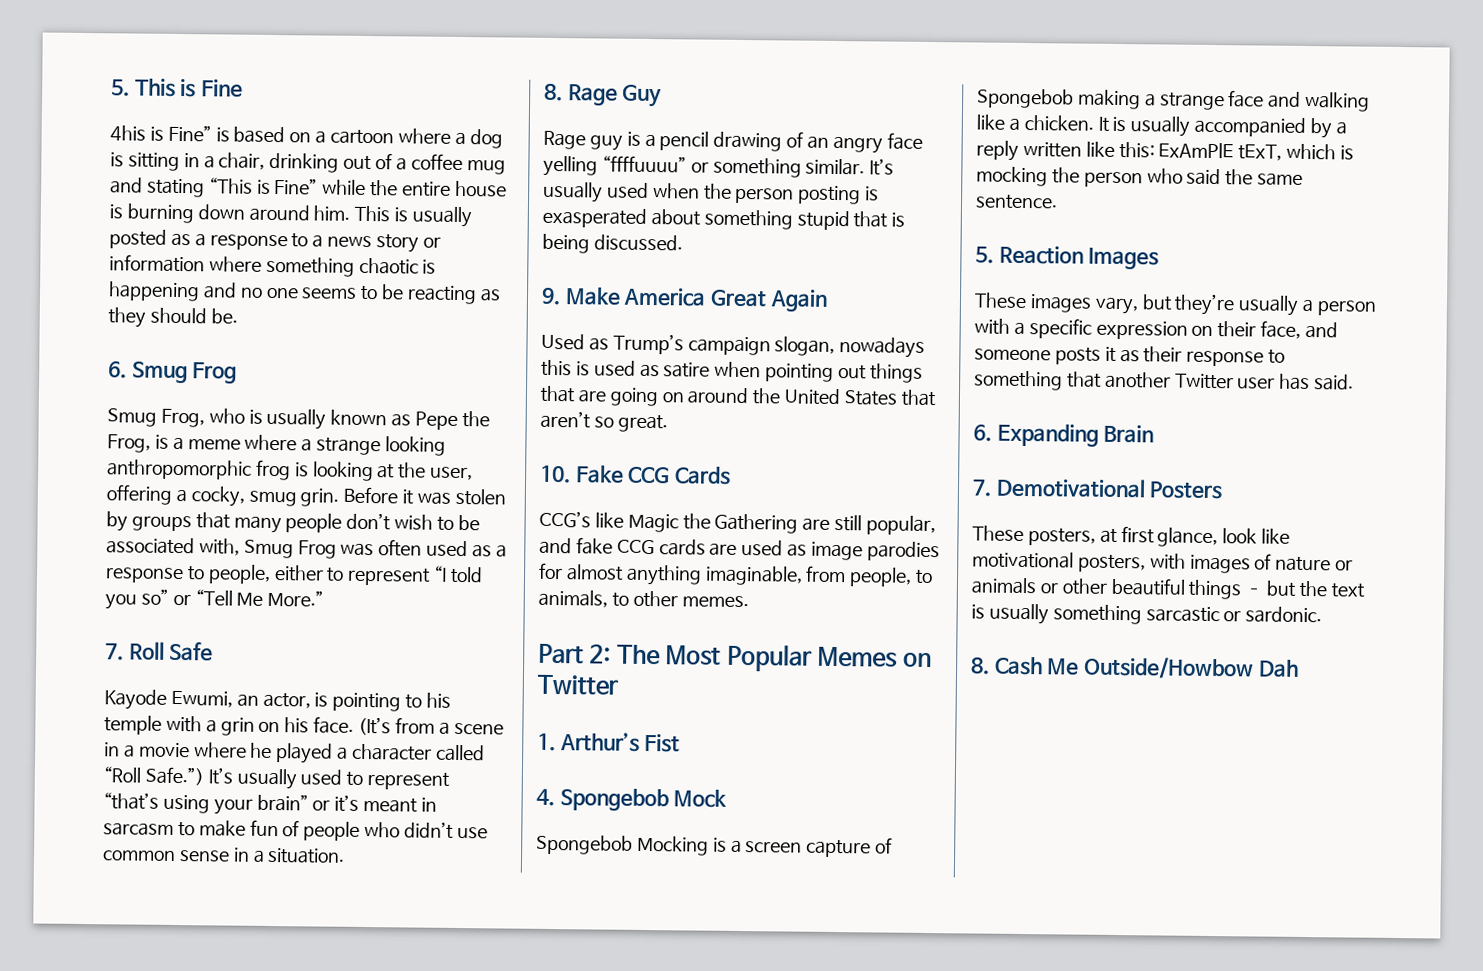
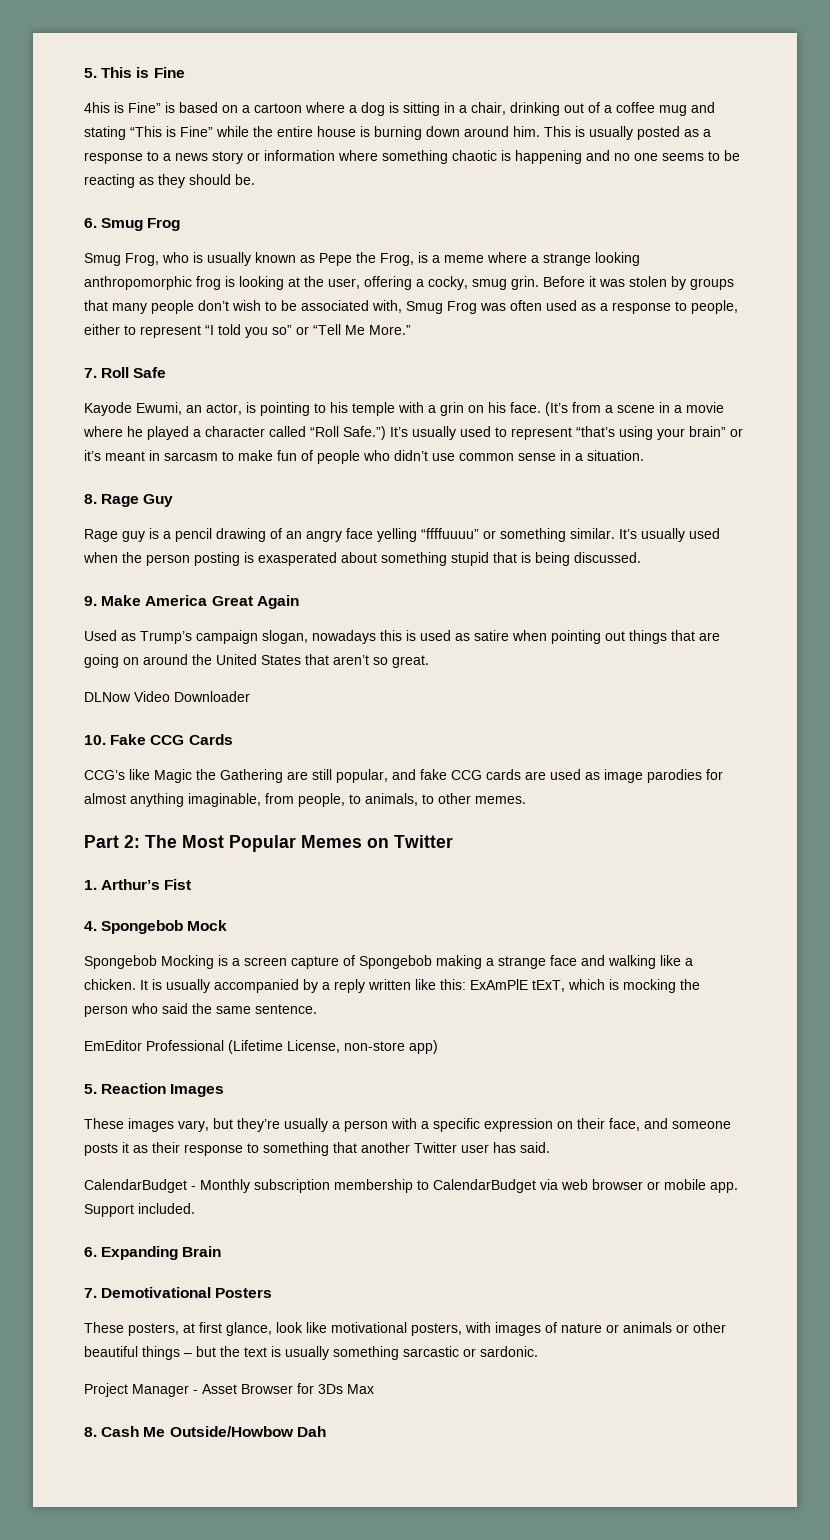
+ DLNow Video Downloader
+ EmEditor Professional (Lifetime License, non-store app)
+ CalendarBudget - Monthly subscription membership to CalendarBudget via web browser or mobile app. Support included.
+ Project Manager - Asset Browser for 3Ds Max

